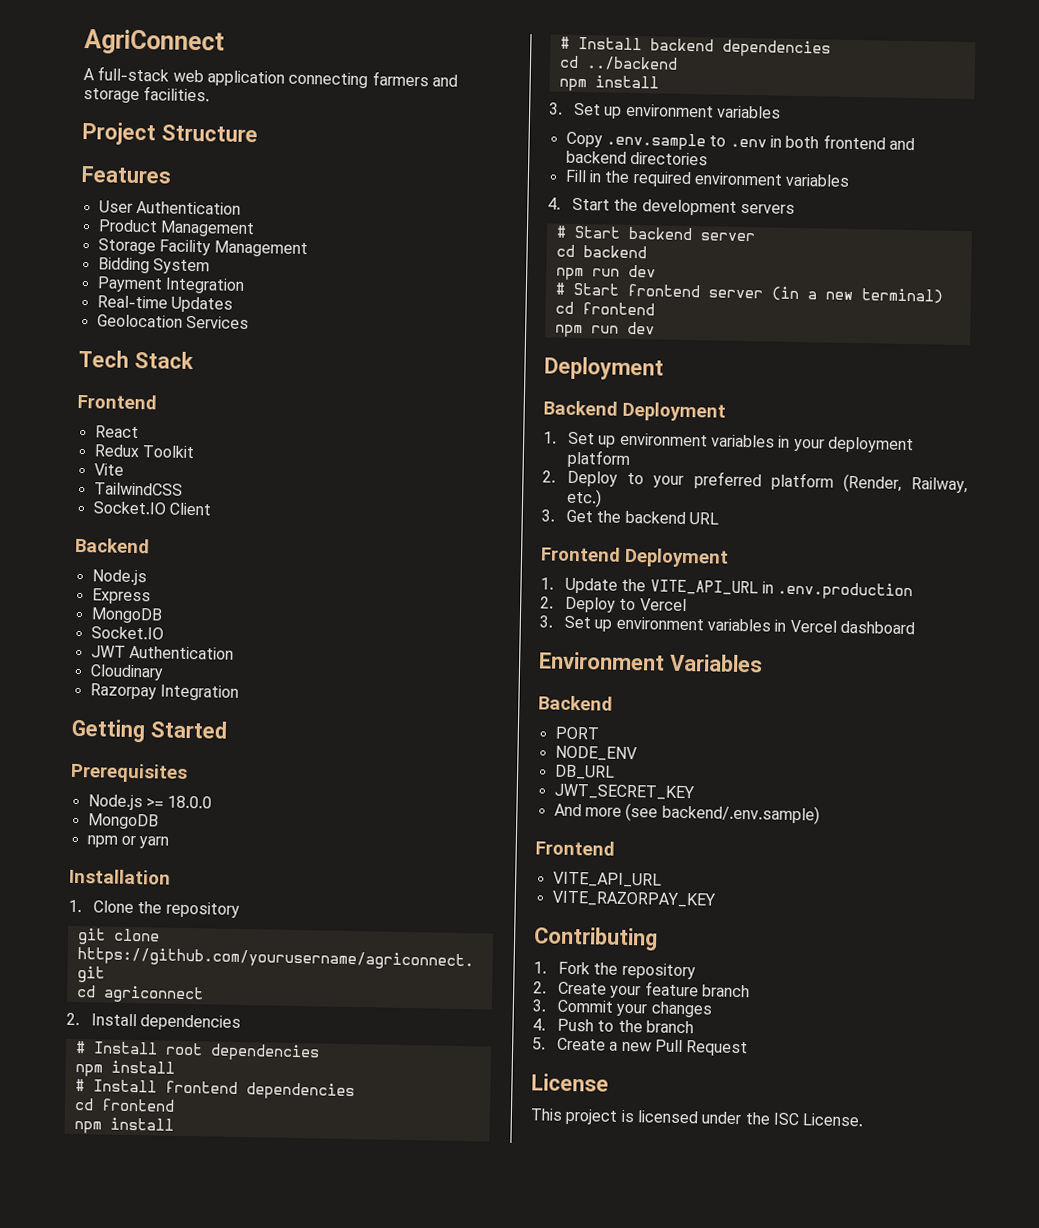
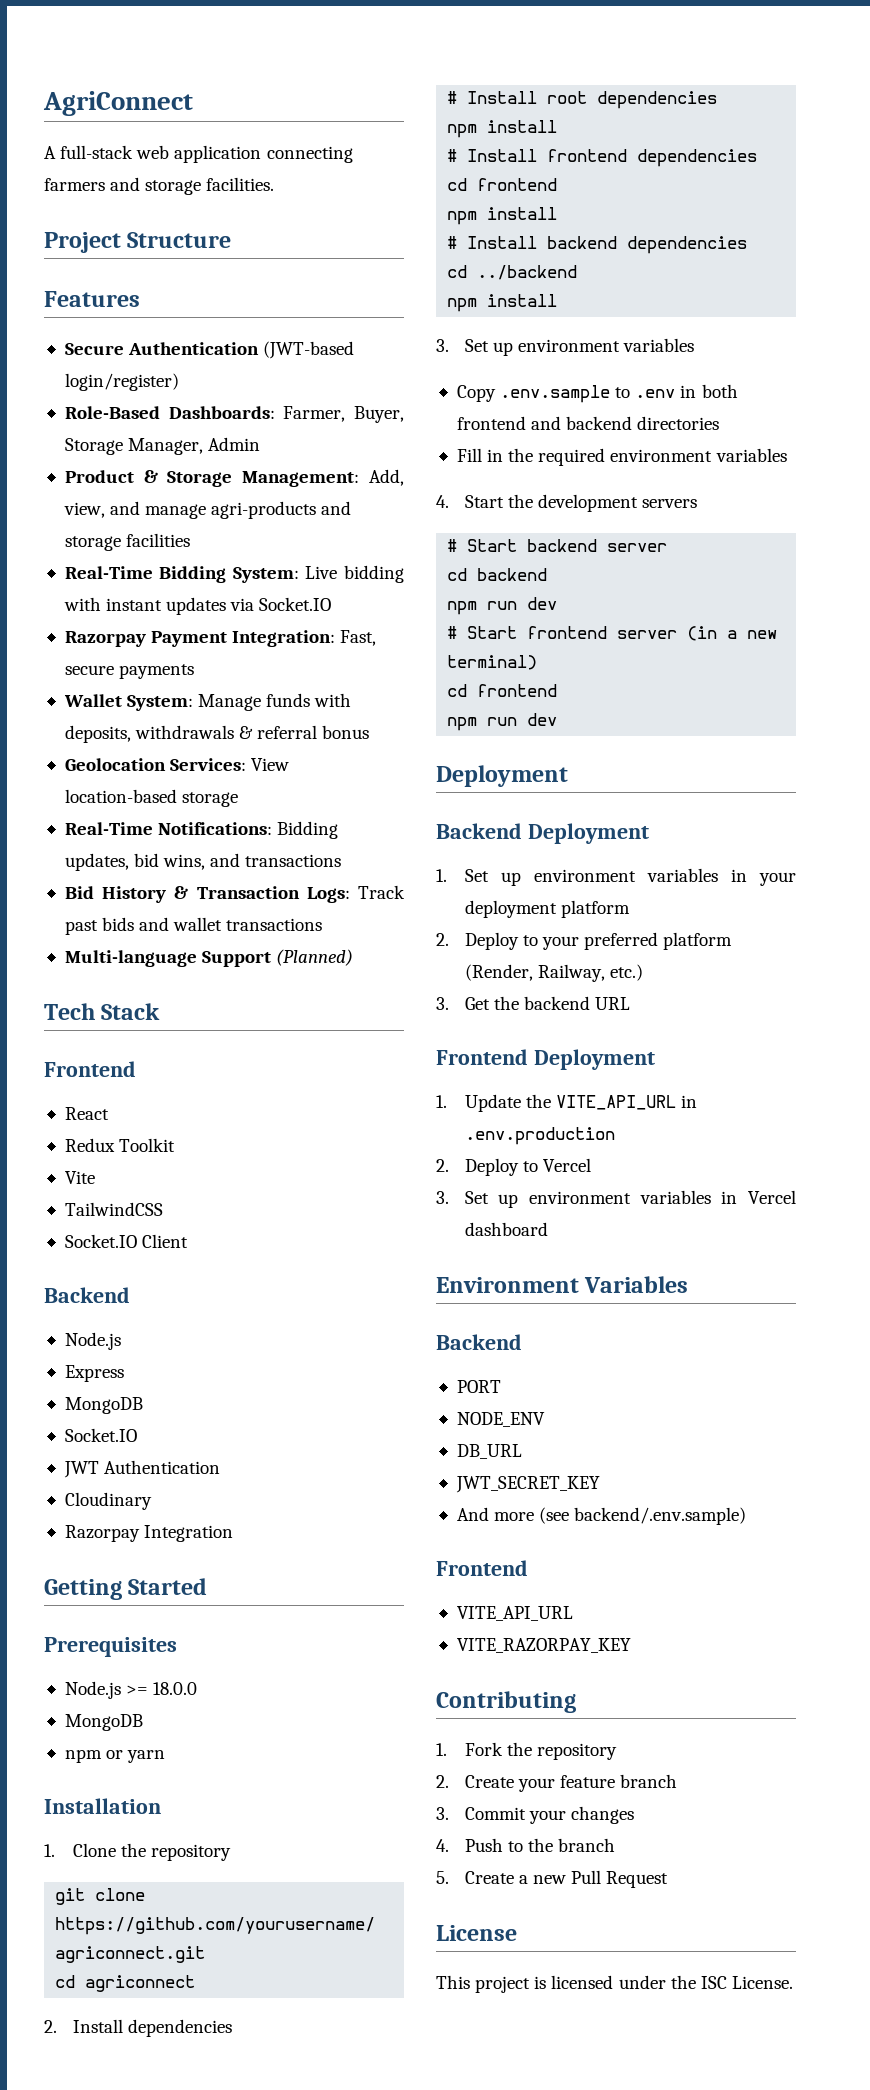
- User Authentication
- Product Management
- Storage Facility Management
- Bidding System
- Payment Integration
- Real-time Updates
- Geolocation Services
+ Secure Authentication (JWT-based login/register)
+ Role-Based Dashboards: Farmer, Buyer, Storage Manager, Admin
+ Product & Storage Management: Add, view, and manage agri-products and storage facilities
+ Real-Time Bidding System: Live bidding with instant updates via Socket.IO
+ Razorpay Payment Integration: Fast, secure payments
+ Wallet System: Manage funds with deposits, withdrawals & referral bonus
+ Geolocation Services: View location-based storage
+ Real-Time Notifications: Bidding updates, bid wins, and transactions
+ Bid History & Transaction Logs: Track past bids and wallet transactions
+ Multi-language Support (Planned)

